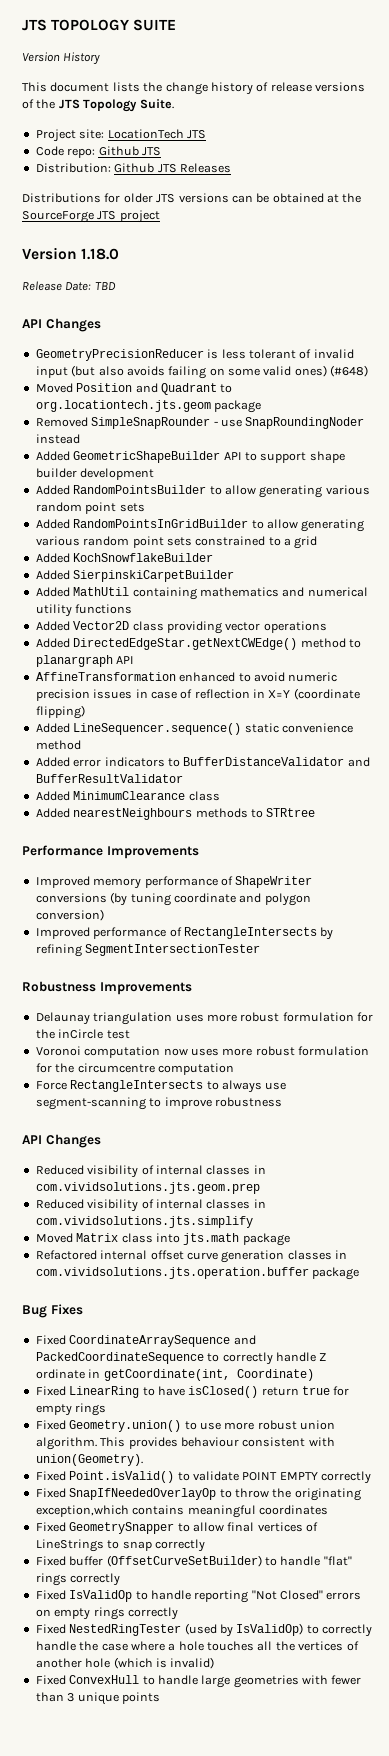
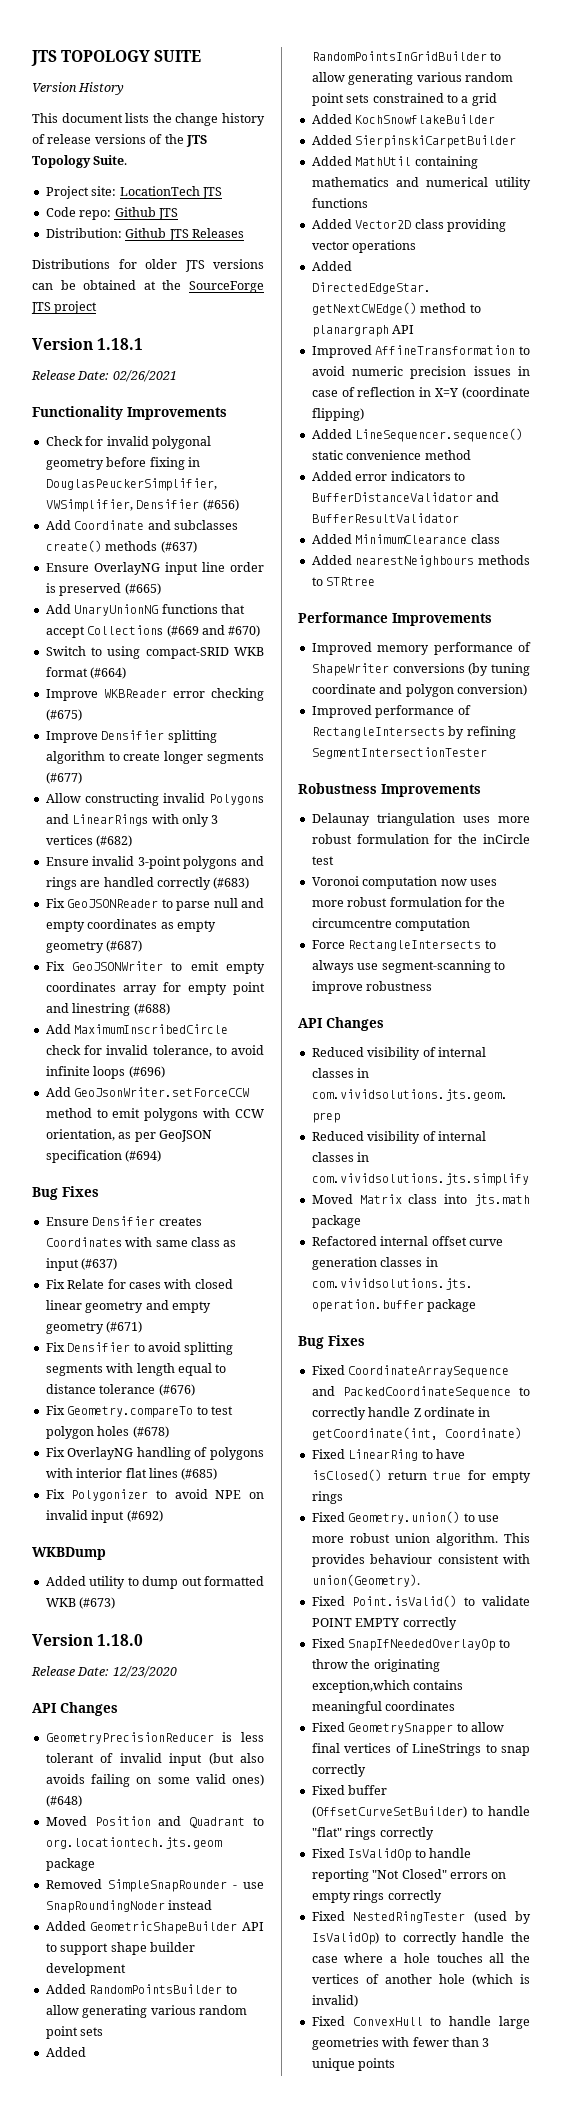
+ Version 1.18.1
+ Release Date: 02/26/2021
+ Functionality Improvements
+ Check for invalid polygonal geometry before fixing in DouglasPeuckerSimplifier, VWSimplifier, Densifier (#656)
+ Add Coordinate and subclasses create() methods (#637)
+ Ensure OverlayNG input line order is preserved (#665)
+ Add UnaryUnionNG functions that accept Collections (#669 and #670)
+ Switch to using compact-SRID WKB format (#664)
+ Improve WKBReader error checking (#675)
+ Improve Densifier splitting algorithm to create longer segments (#677)
+ Allow constructing invalid Polygons and LinearRings with only 3 vertices (#682)
+ Ensure invalid 3-point polygons and rings are handled correctly (#683)
+ Fix GeoJSONReader to parse null and empty coordinates as empty geometry (#687)
+ Fix GeoJSONWriter to emit empty coordinates array for empty point and linestring (#688)
+ Add MaximumInscribedCircle check for invalid tolerance, to avoid infinite loops (#696)
+ Add GeoJsonWriter.setForceCCW method to emit polygons with CCW orientation, as per GeoJSON specification (#694)
+ Bug Fixes
+ Ensure Densifier creates Coordinates with same class as input (#637)
+ Fix Relate for cases with closed linear geometry and empty geometry (#671)
+ Fix Densifier to avoid splitting segments with length equal to distance tolerance (#676)
+ Fix Geometry.compareTo to test polygon holes (#678)
+ Fix OverlayNG handling of polygons with interior flat lines (#685)
+ Fix Polygonizer to avoid NPE on invalid input (#692)
+ WKBDump
+ Added utility to dump out formatted WKB (#673)
- Release Date: TBD
+ Release Date: 12/23/2020
- AffineTransformation enhanced to avoid numeric precision issues in case of reflection in X=Y (coordinate flipping)
+ Improved AffineTransformation to avoid numeric precision issues in case of reflection in X=Y (coordinate flipping)

